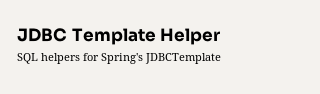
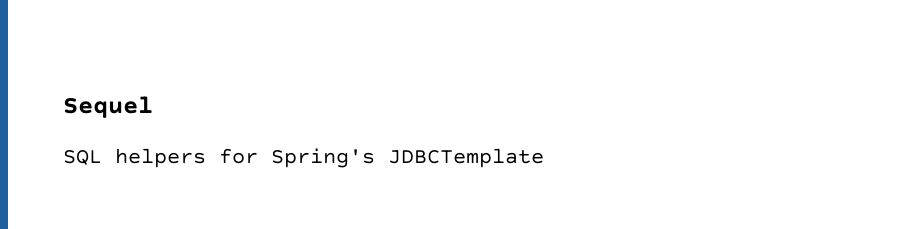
- JDBC Template Helper
+ Sequel

